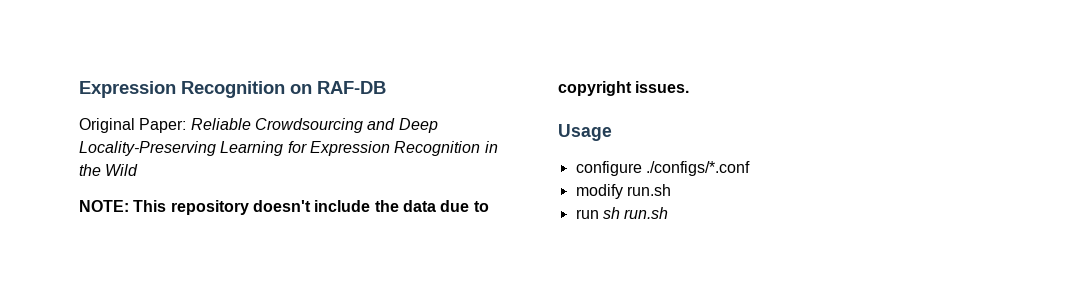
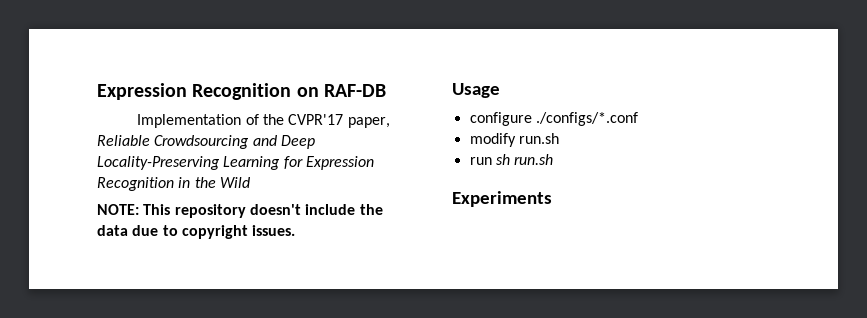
- Original Paper: Reliable Crowdsourcing and Deep Locality-Preserving Learning for Expression Recognition in the Wild
+ Implementation of the CVPR'17 paper, Reliable Crowdsourcing and Deep Locality-Preserving Learning for Expression Recognition in the Wild
+ Experiments

